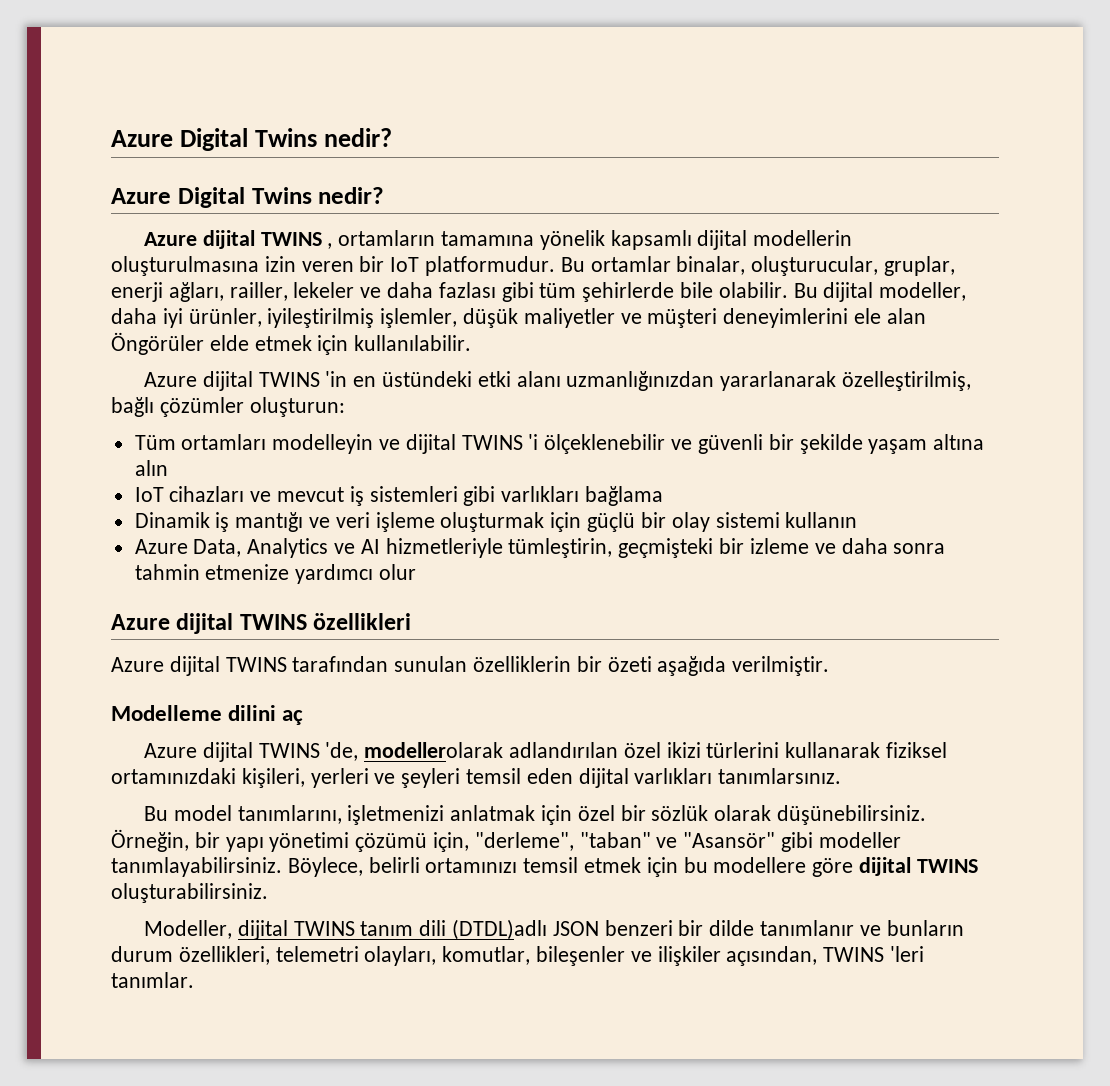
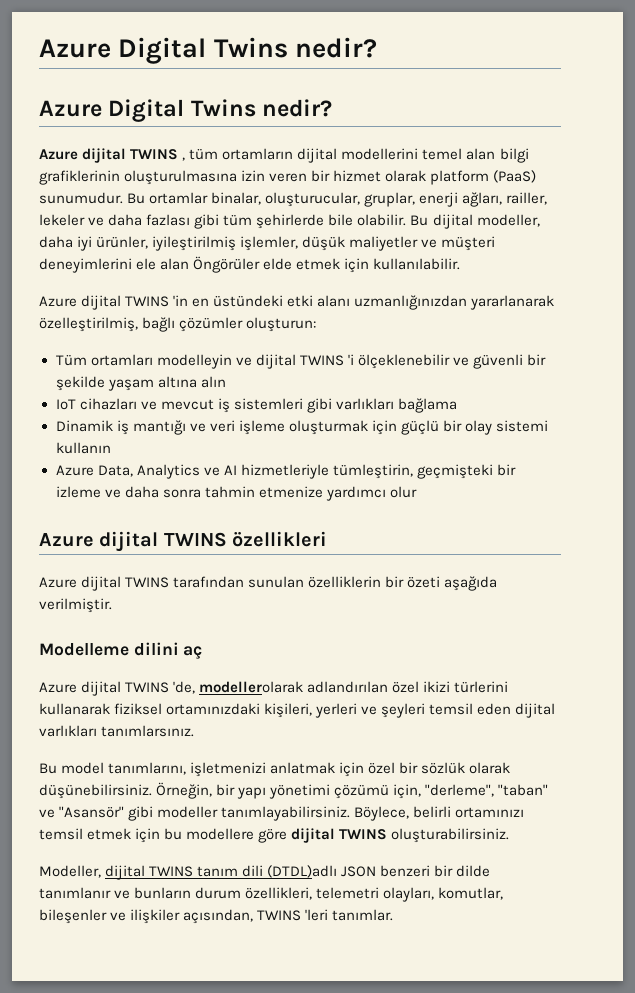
- Azure dijital TWINS , ortamların tamamına yönelik kapsamlı dijital modellerin oluşturulmasına izin veren bir IoT platformudur.
+ Azure dijital TWINS , tüm ortamların dijital modellerini temel alan bilgi grafiklerinin oluşturulmasına izin veren bir hizmet olarak platform (PaaS) sunumudur.

